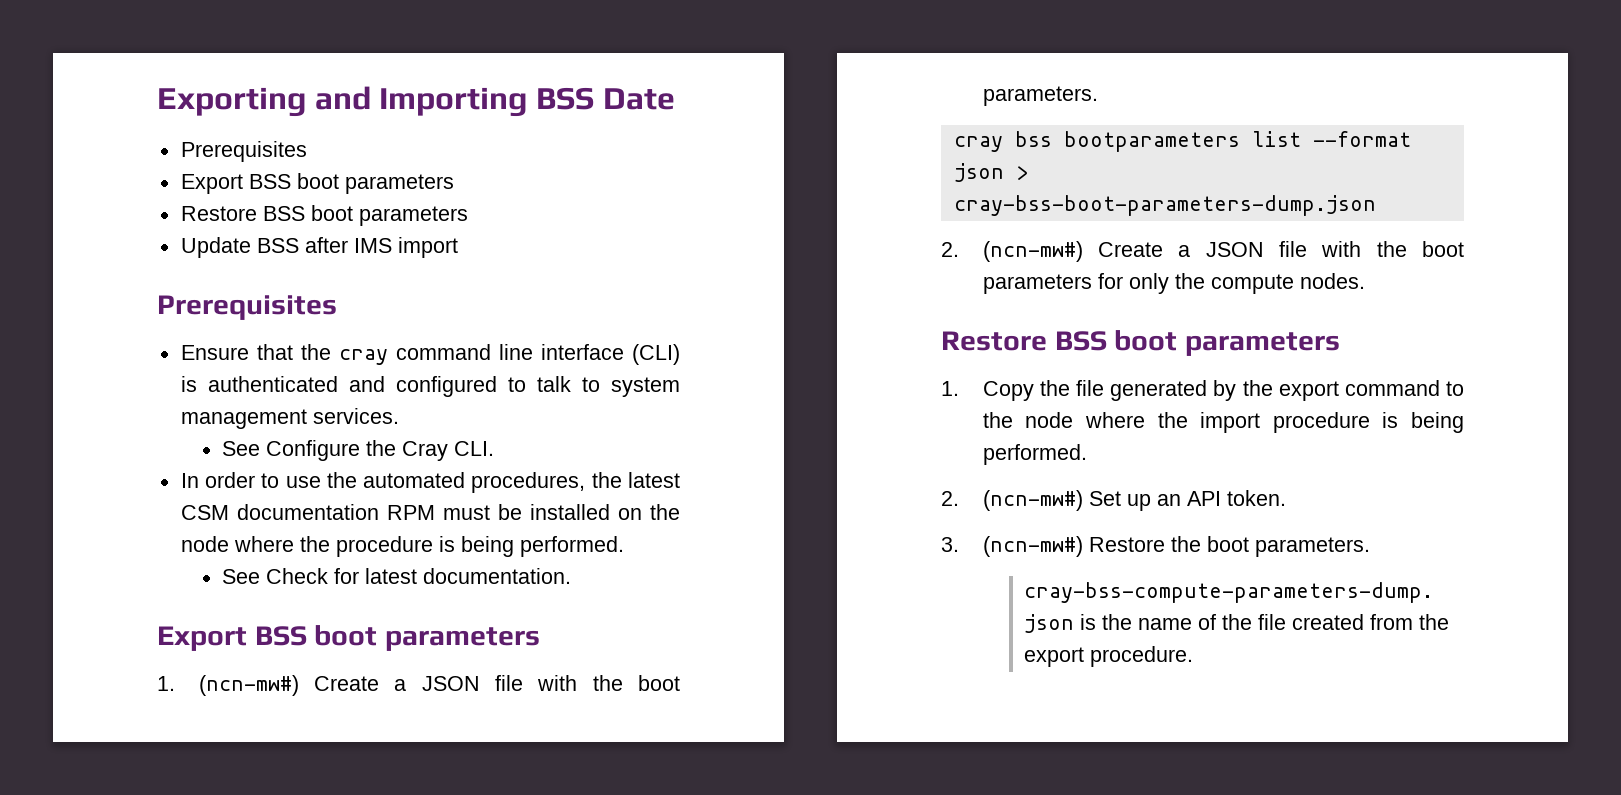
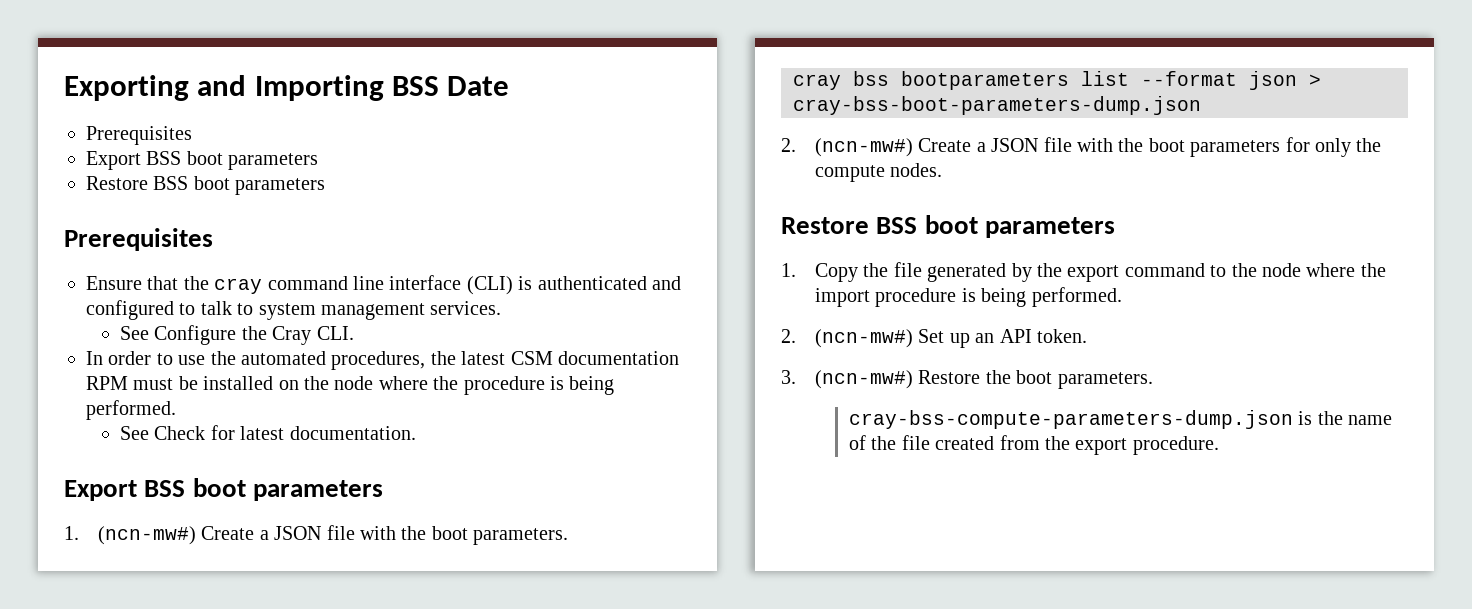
- Update BSS after IMS import

